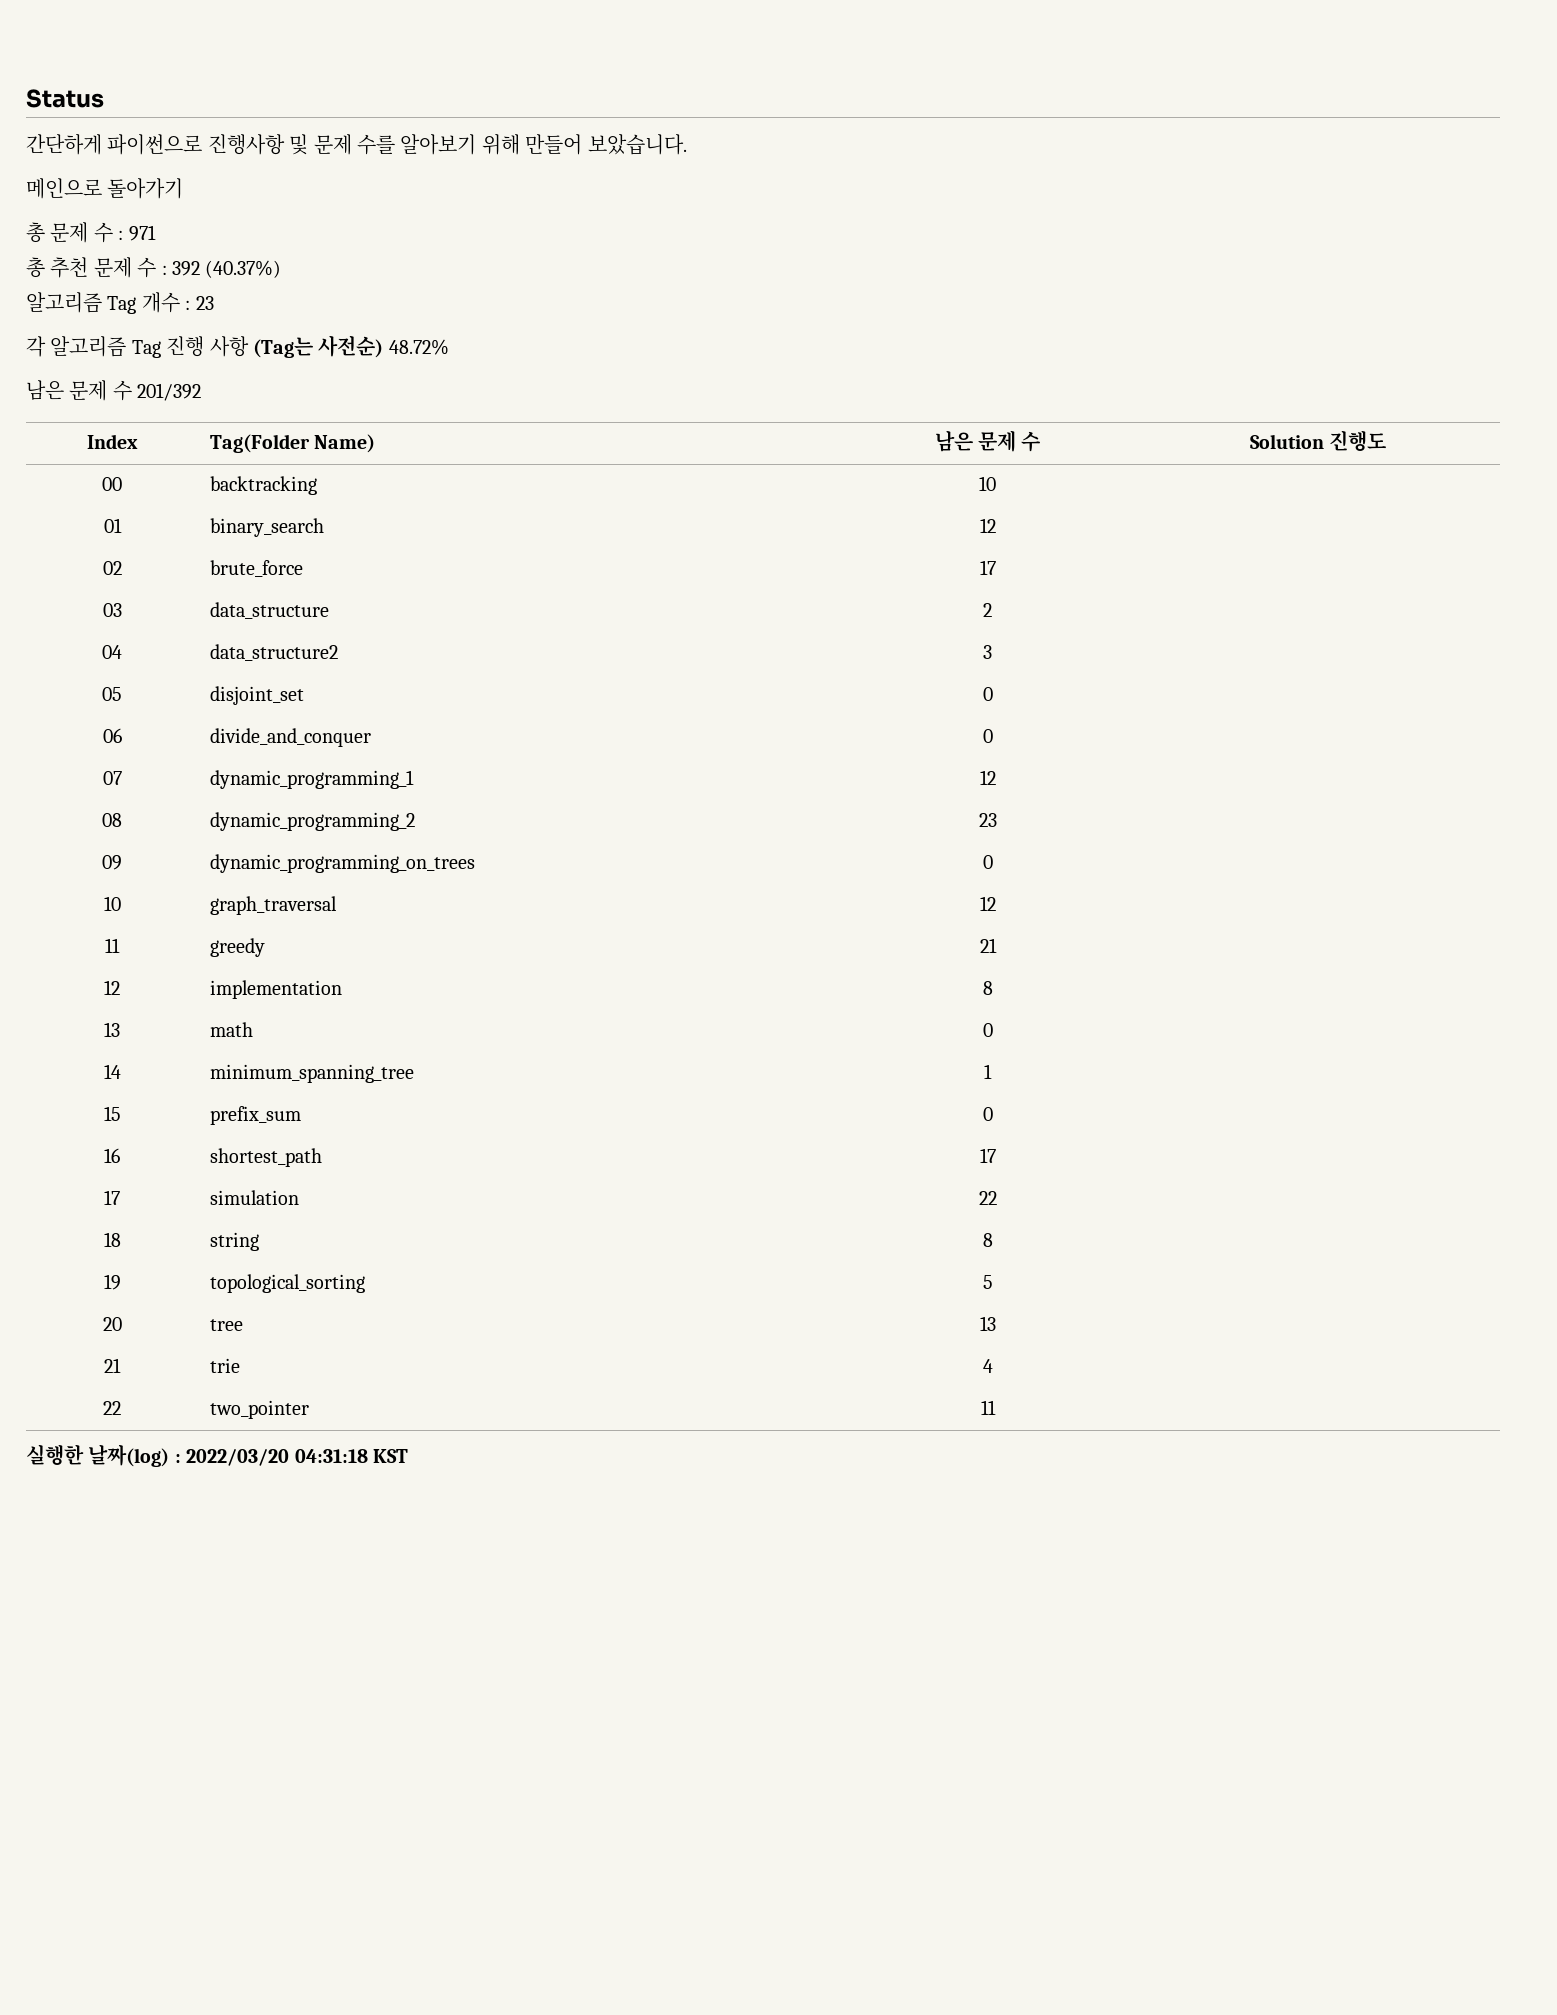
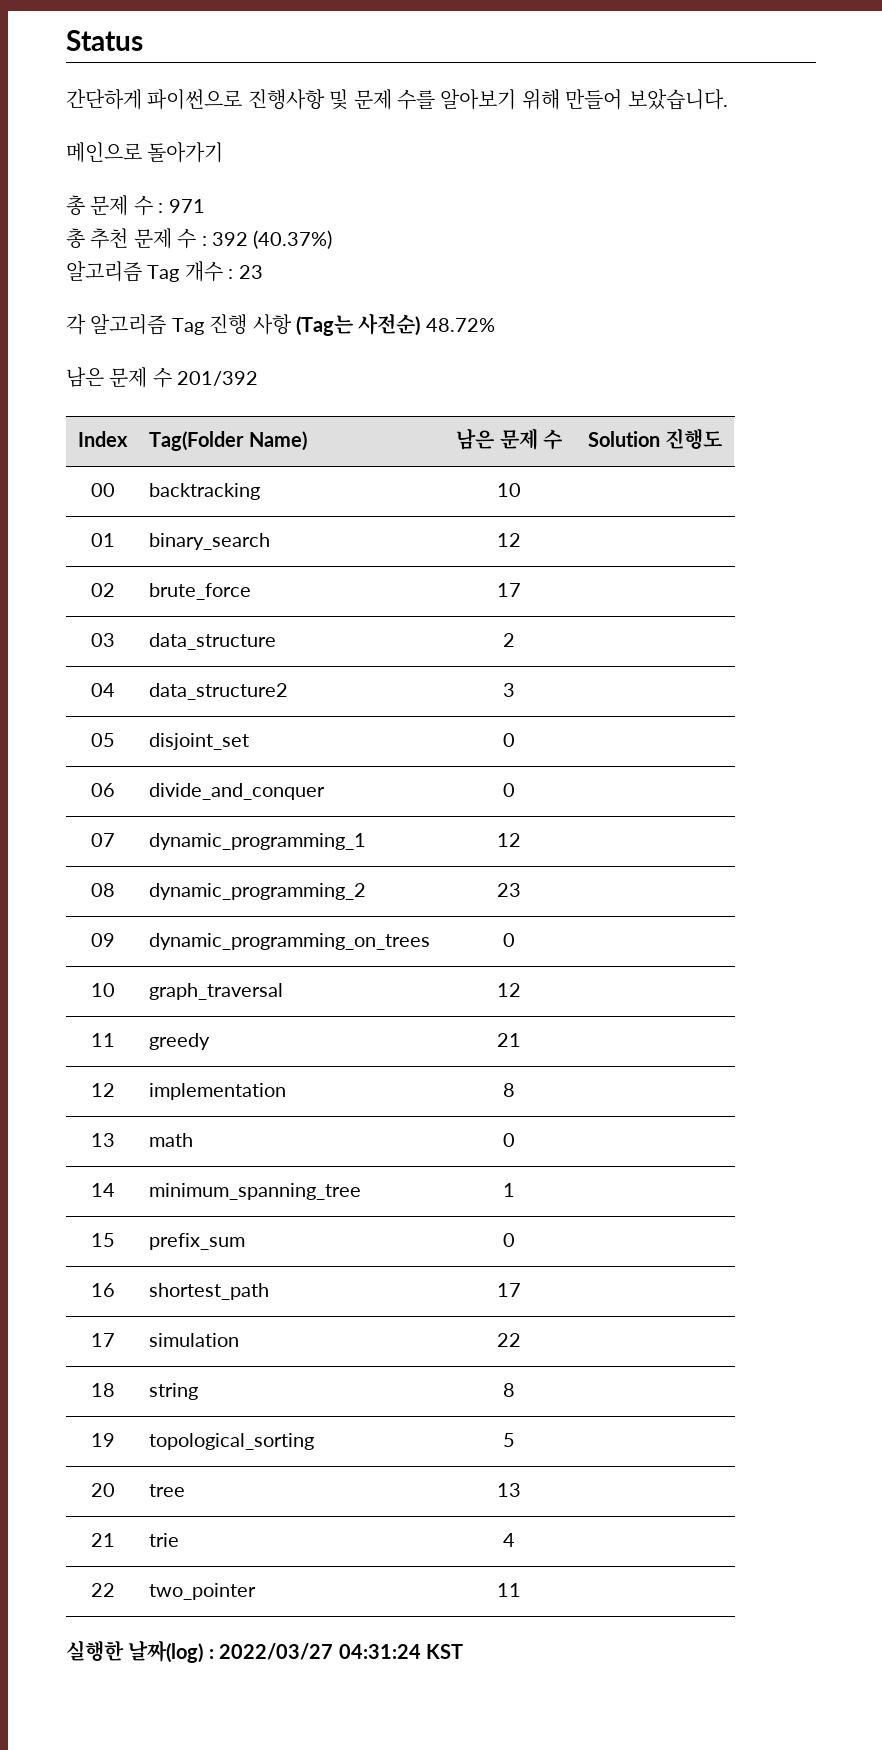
- 실행한 날짜(log) : 2022/03/20 04:31:18 KST
+ 실행한 날짜(log) : 2022/03/27 04:31:24 KST

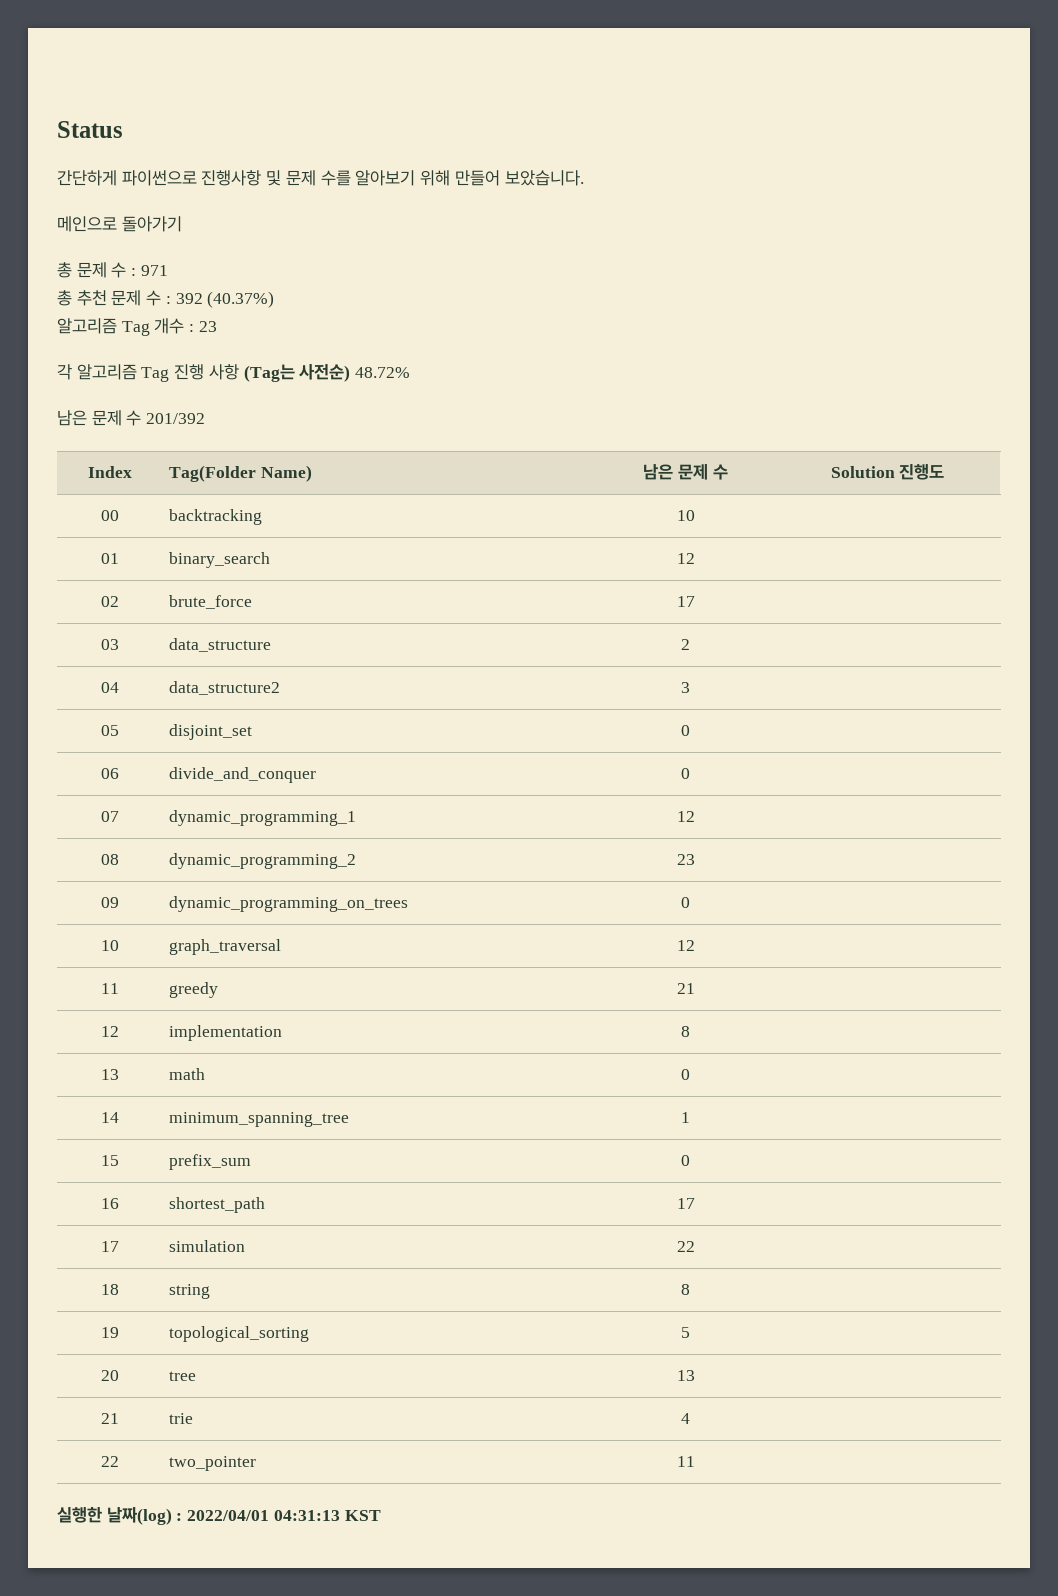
- 실행한 날짜(log) : 2022/03/27 04:31:24 KST
+ 실행한 날짜(log) : 2022/04/01 04:31:13 KST

